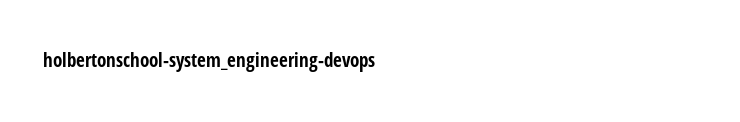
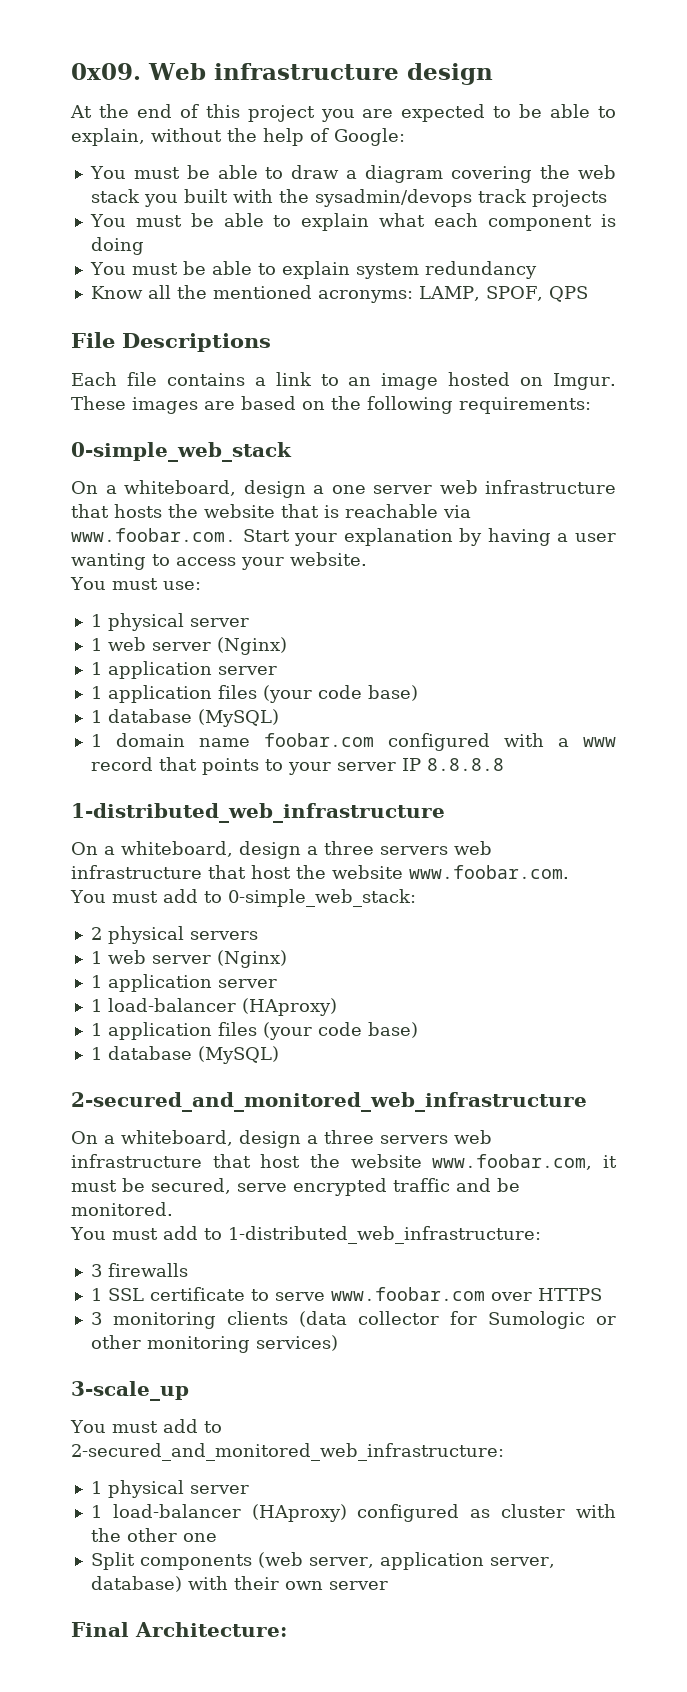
- holbertonschool-system_engineering-devops
+ 0x09. Web infrastructure design
+ At the end of this project you are expected to be able to explain, without the help of Google:
+ You must be able to draw a diagram covering the web stack you built with the sysadmin/devops track projects
+ You must be able to explain what each component is doing
+ You must be able to explain system redundancy
+ Know all the mentioned acronyms: LAMP, SPOF, QPS
+ File Descriptions
+ Each file contains a link to an image hosted on Imgur. These images are based on the following requirements:
+ 0-simple_web_stack
+ On a whiteboard, design a one server web infrastructure that hosts the website that is reachable via www.foobar.com. Start your explanation by having a user wanting to access your website.
+ You must use:
+ 1 physical server
+ 1 web server (Nginx)
+ 1 application server
+ 1 application files (your code base)
+ 1 database (MySQL)
+ 1 domain name foobar.com configured with a www record that points to your server IP 8.8.8.8
+ 1-distributed_web_infrastructure
+ On a whiteboard, design a three servers web infrastructure that host the website www.foobar.com.
+ You must add to 0-simple_web_stack:
+ 2 physical servers
+ 1 web server (Nginx)
+ 1 application server
+ 1 load-balancer (HAproxy)
+ 1 application files (your code base)
+ 1 database (MySQL)
+ 2-secured_and_monitored_web_infrastructure
+ On a whiteboard, design a three servers web infrastructure that host the website www.foobar.com, it must be secured, serve encrypted traffic and be monitored.
+ You must add to 1-distributed_web_infrastructure:
+ 3 firewalls
+ 1 SSL certificate to serve www.foobar.com over HTTPS
+ 3 monitoring clients (data collector for Sumologic or other monitoring services)
+ 3-scale_up
+ You must add to 2-secured_and_monitored_web_infrastructure:
+ 1 physical server
+ 1 load-balancer (HAproxy) configured as cluster with the other one
+ Split components (web server, application server, database) with their own server
+ Final Architecture:

